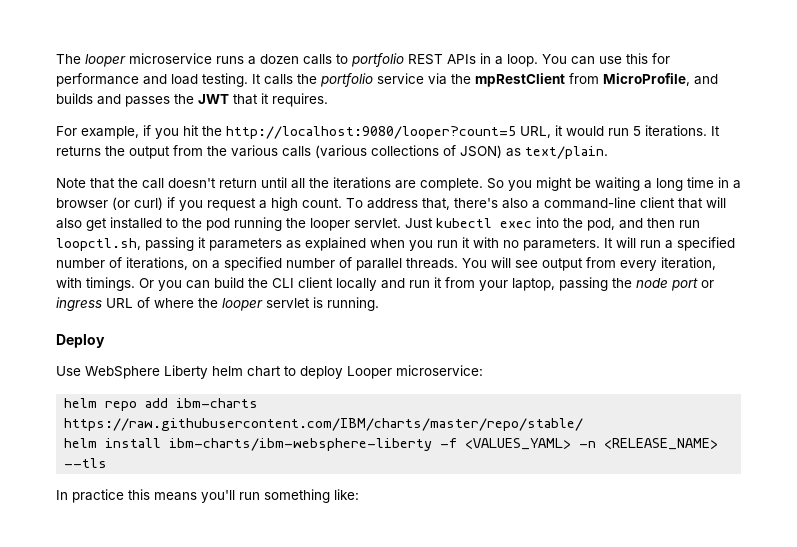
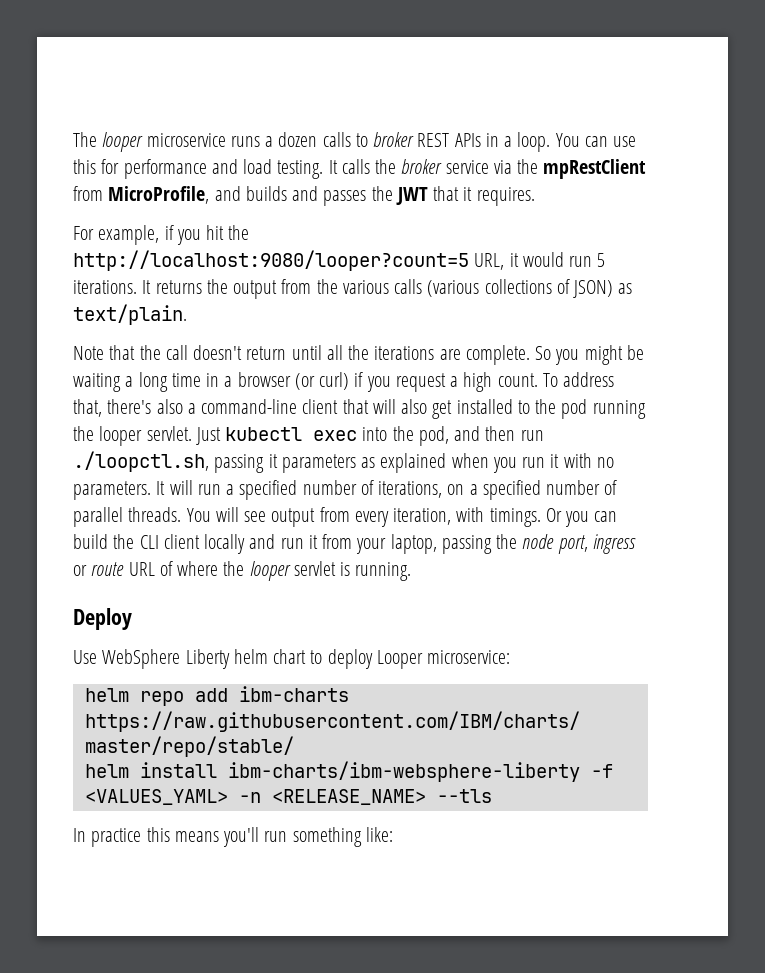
- The looper microservice runs a dozen calls to portfolio REST APIs in a loop.
+ The looper microservice runs a dozen calls to broker REST APIs in a loop.
- It calls the portfolio service via the mpRestClient from MicroProfile, and builds and passes the JWT that it requires.
+ It calls the broker service via the mpRestClient from MicroProfile, and builds and passes the JWT that it requires.
- Just kubectl exec into the pod, and then run loopctl.sh, passing it parameters as explained when you run it with no parameters.
+ Just kubectl exec into the pod, and then run ./loopctl.sh, passing it parameters as explained when you run it with no parameters.
- Or you can build the CLI client locally and run it from your laptop, passing the node port or ingress URL of where the looper servlet is running.
+ Or you can build the CLI client locally and run it from your laptop, passing the node port, ingress or route URL of where the looper servlet is running.

